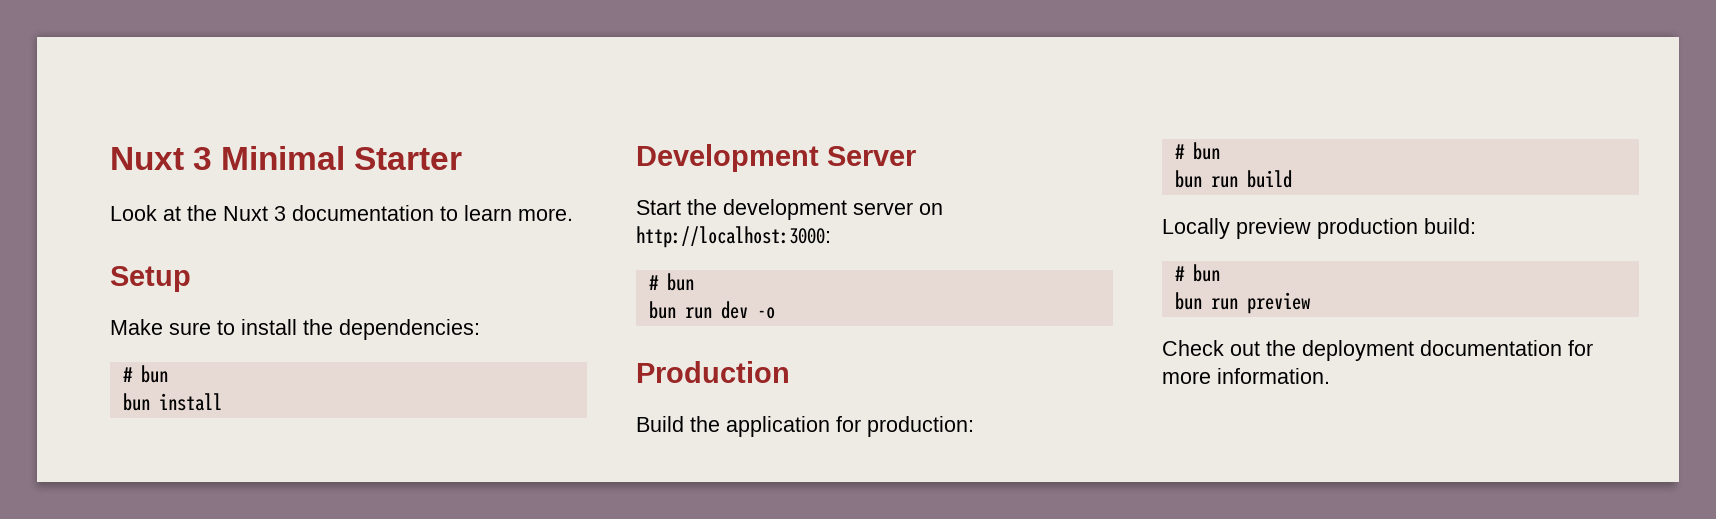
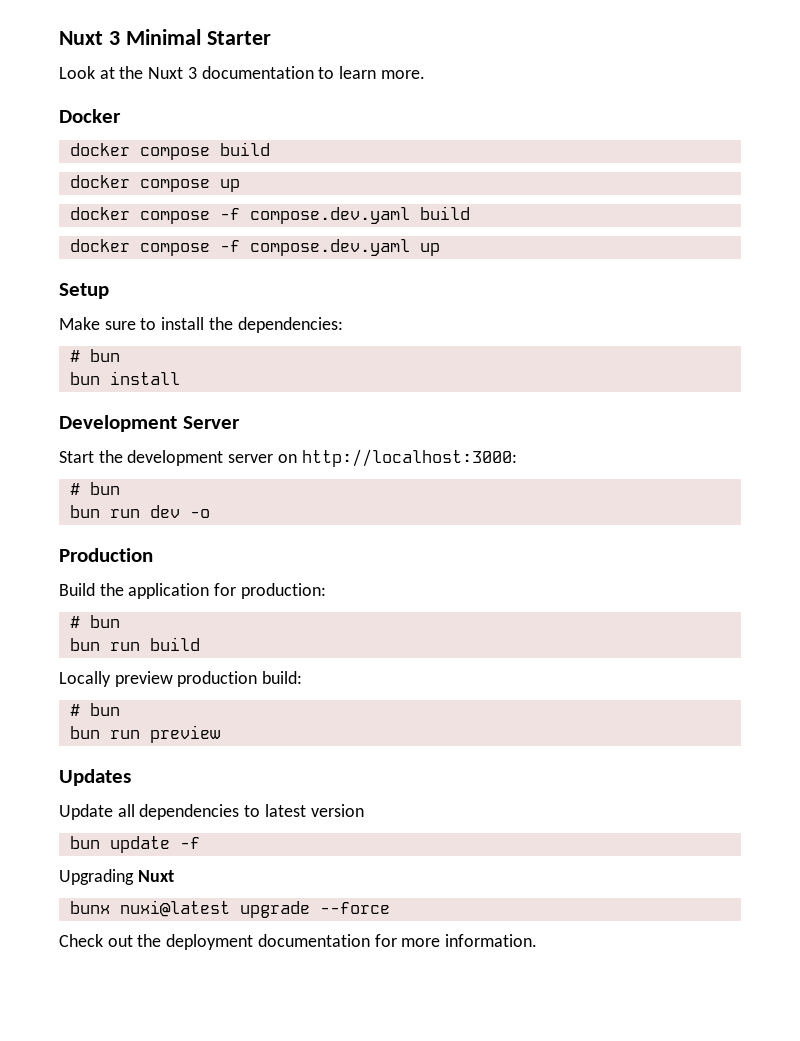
+ Docker
+ docker compose build
+ docker compose up
+ docker compose -f compose.dev.yaml build
+ docker compose -f compose.dev.yaml up
+ Updates
+ Update all dependencies to latest version
+ bun update -f
+ Upgrading Nuxt
+ bunx nuxi@latest upgrade --force

